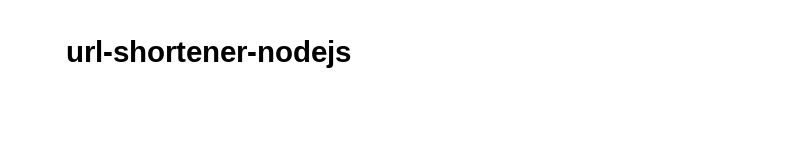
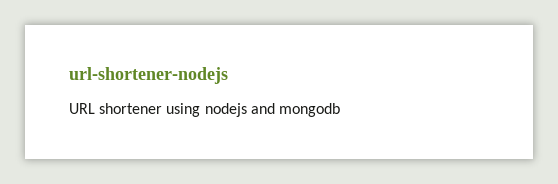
+ URL shortener using nodejs and mongodb

